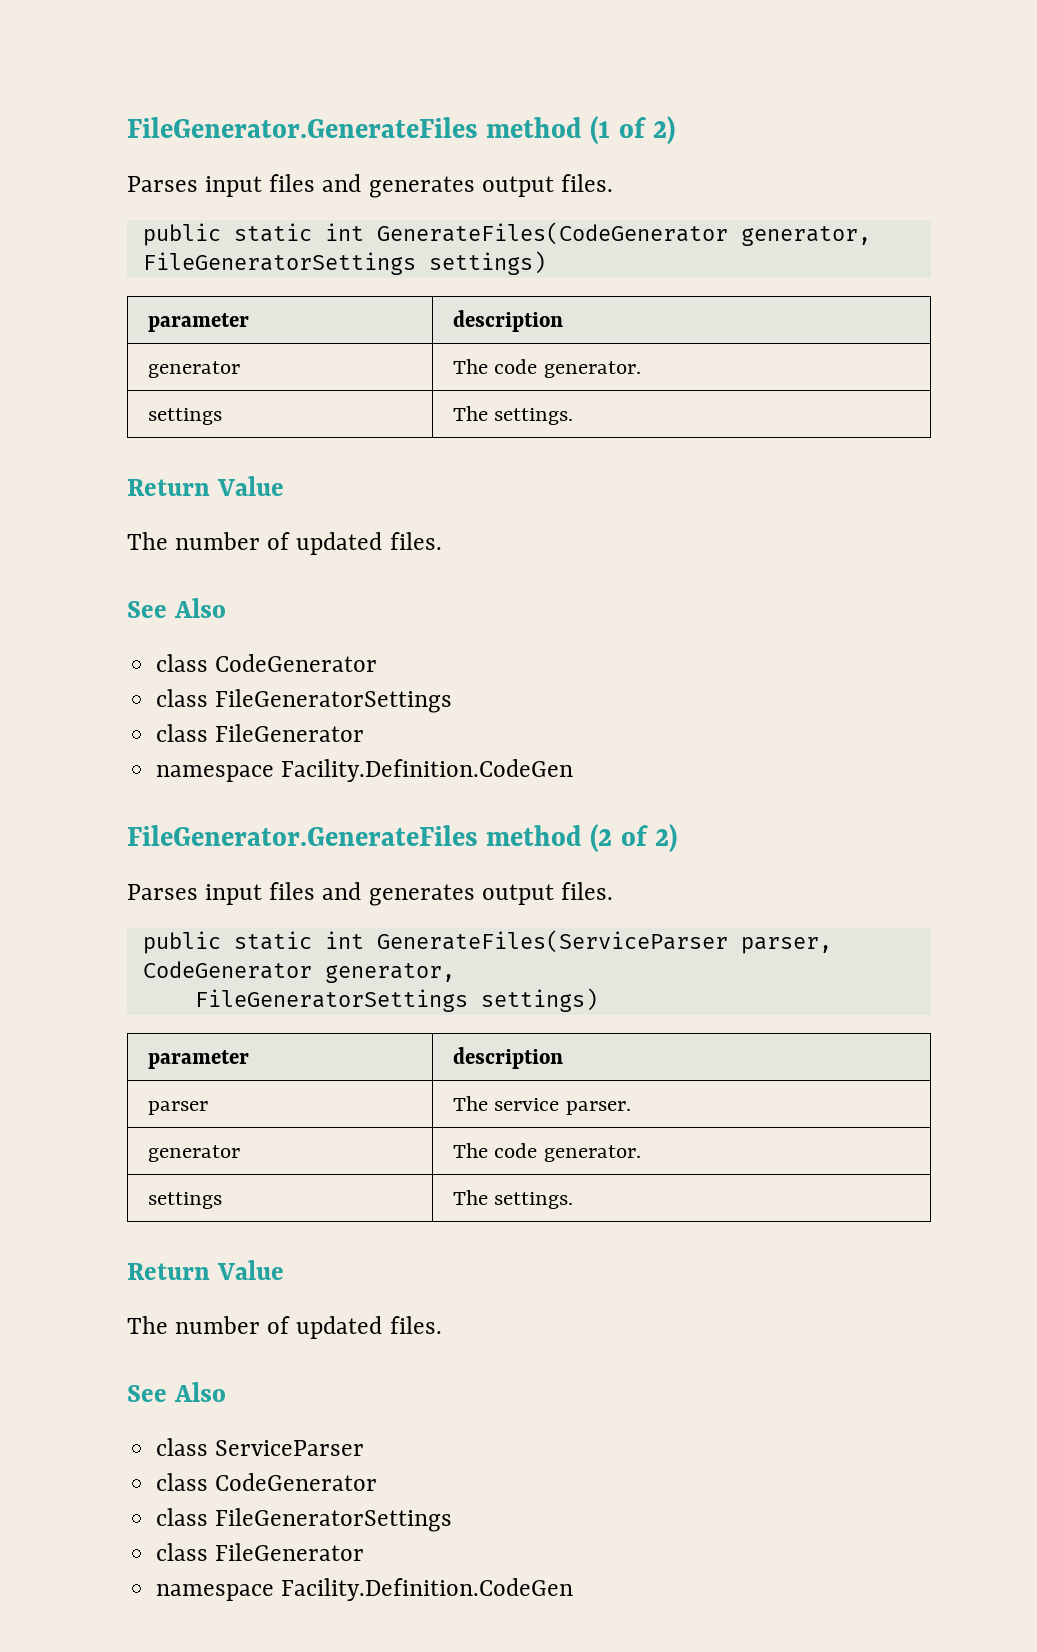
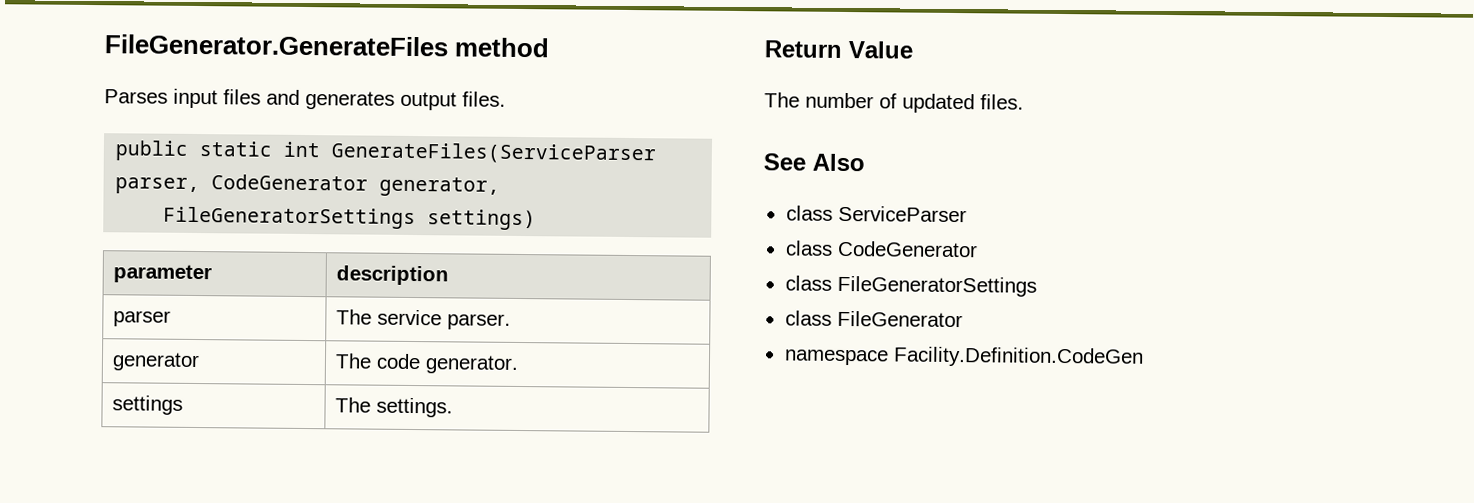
- FileGenerator.GenerateFiles method (1 of 2)
- Parses input files and generates output files.
- public static int GenerateFiles(CodeGenerator generator, FileGeneratorSettings settings)
- parameter | description
- generator | The code generator.
- settings | The settings.
- Return Value
- The number of updated files.
- See Also
- class CodeGenerator
- class FileGeneratorSettings
- class FileGenerator
- namespace Facility.Definition.CodeGen
- FileGenerator.GenerateFiles method (2 of 2)
+ FileGenerator.GenerateFiles method

